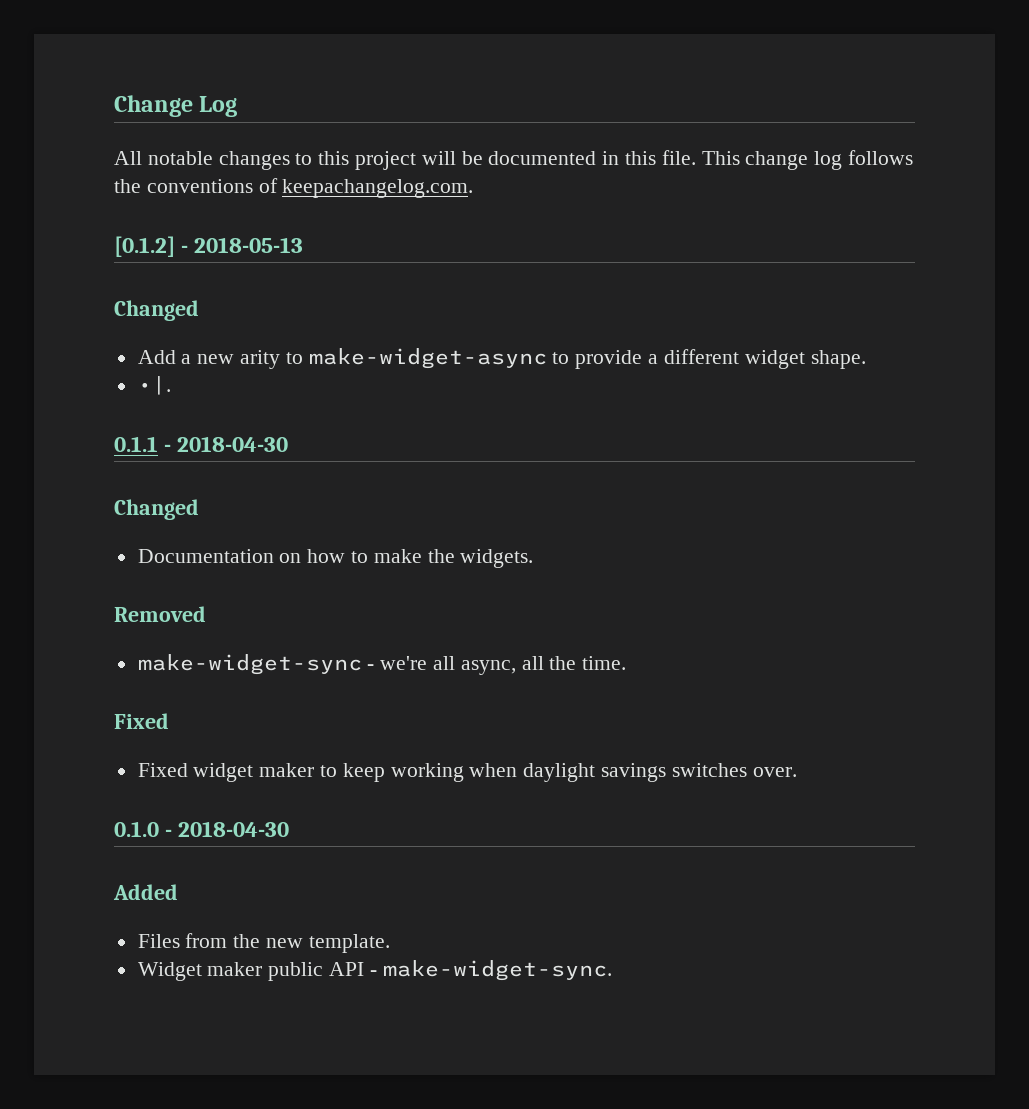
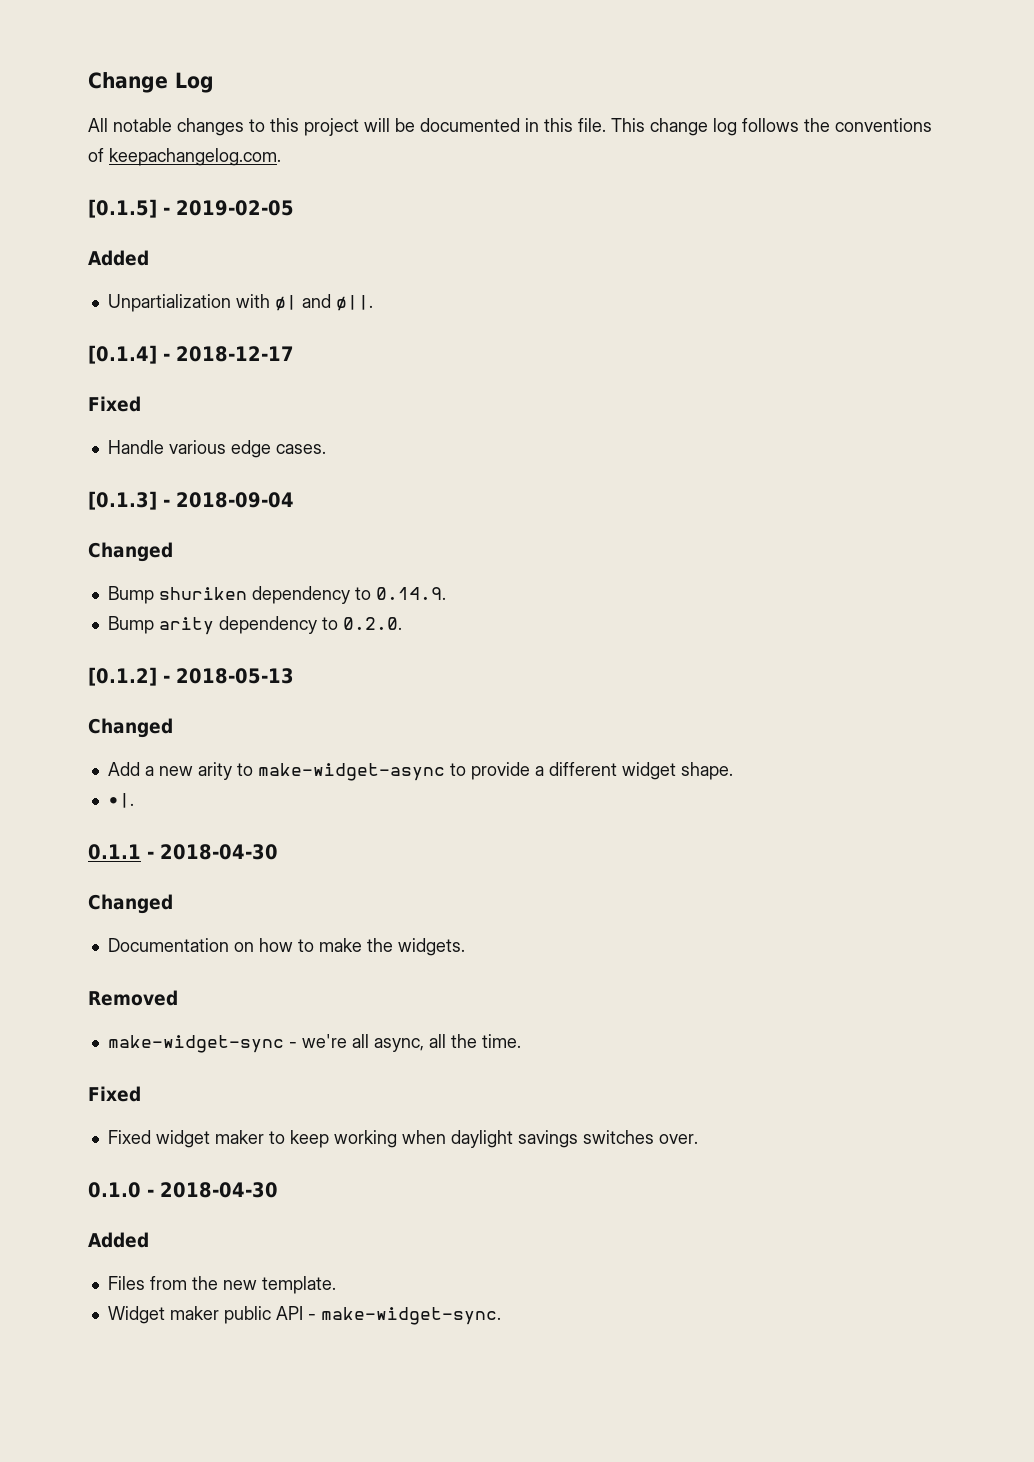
+ [0.1.5] - 2019-02-05
+ Added
+ Unpartialization with ø| and ø||.
+ [0.1.4] - 2018-12-17
+ Fixed
+ Handle various edge cases.
+ [0.1.3] - 2018-09-04
+ Changed
+ Bump shuriken dependency to 0.14.9.
+ Bump arity dependency to 0.2.0.

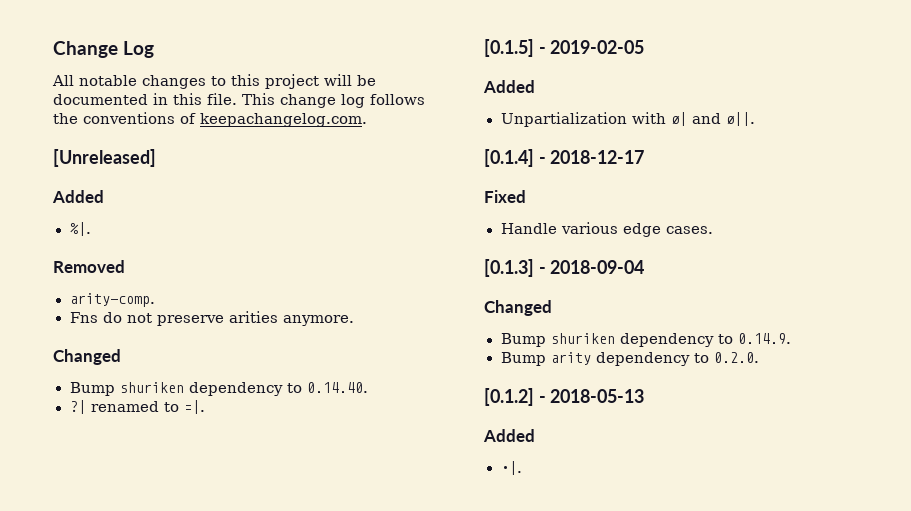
+ [Unreleased]
+ Added
+ %|.
+ Removed
+ arity-comp.
+ Fns do not preserve arities anymore.
+ Changed
+ Bump shuriken dependency to 0.14.40.
+ ?| renamed to =|.
  [0.1.2] - 2018-05-13
- Changed
- Add a new arity to make-widget-async to provide a different widget shape.
+ Added
  •|.
- 0.1.1 - 2018-04-30
- Changed
- Documentation on how to make the widgets.
- Removed
- make-widget-sync - we're all async, all the time.
- Fixed
- Fixed widget maker to keep working when daylight savings switches over.
- 0.1.0 - 2018-04-30
- Added
- Files from the new template.
- Widget maker public API - make-widget-sync.

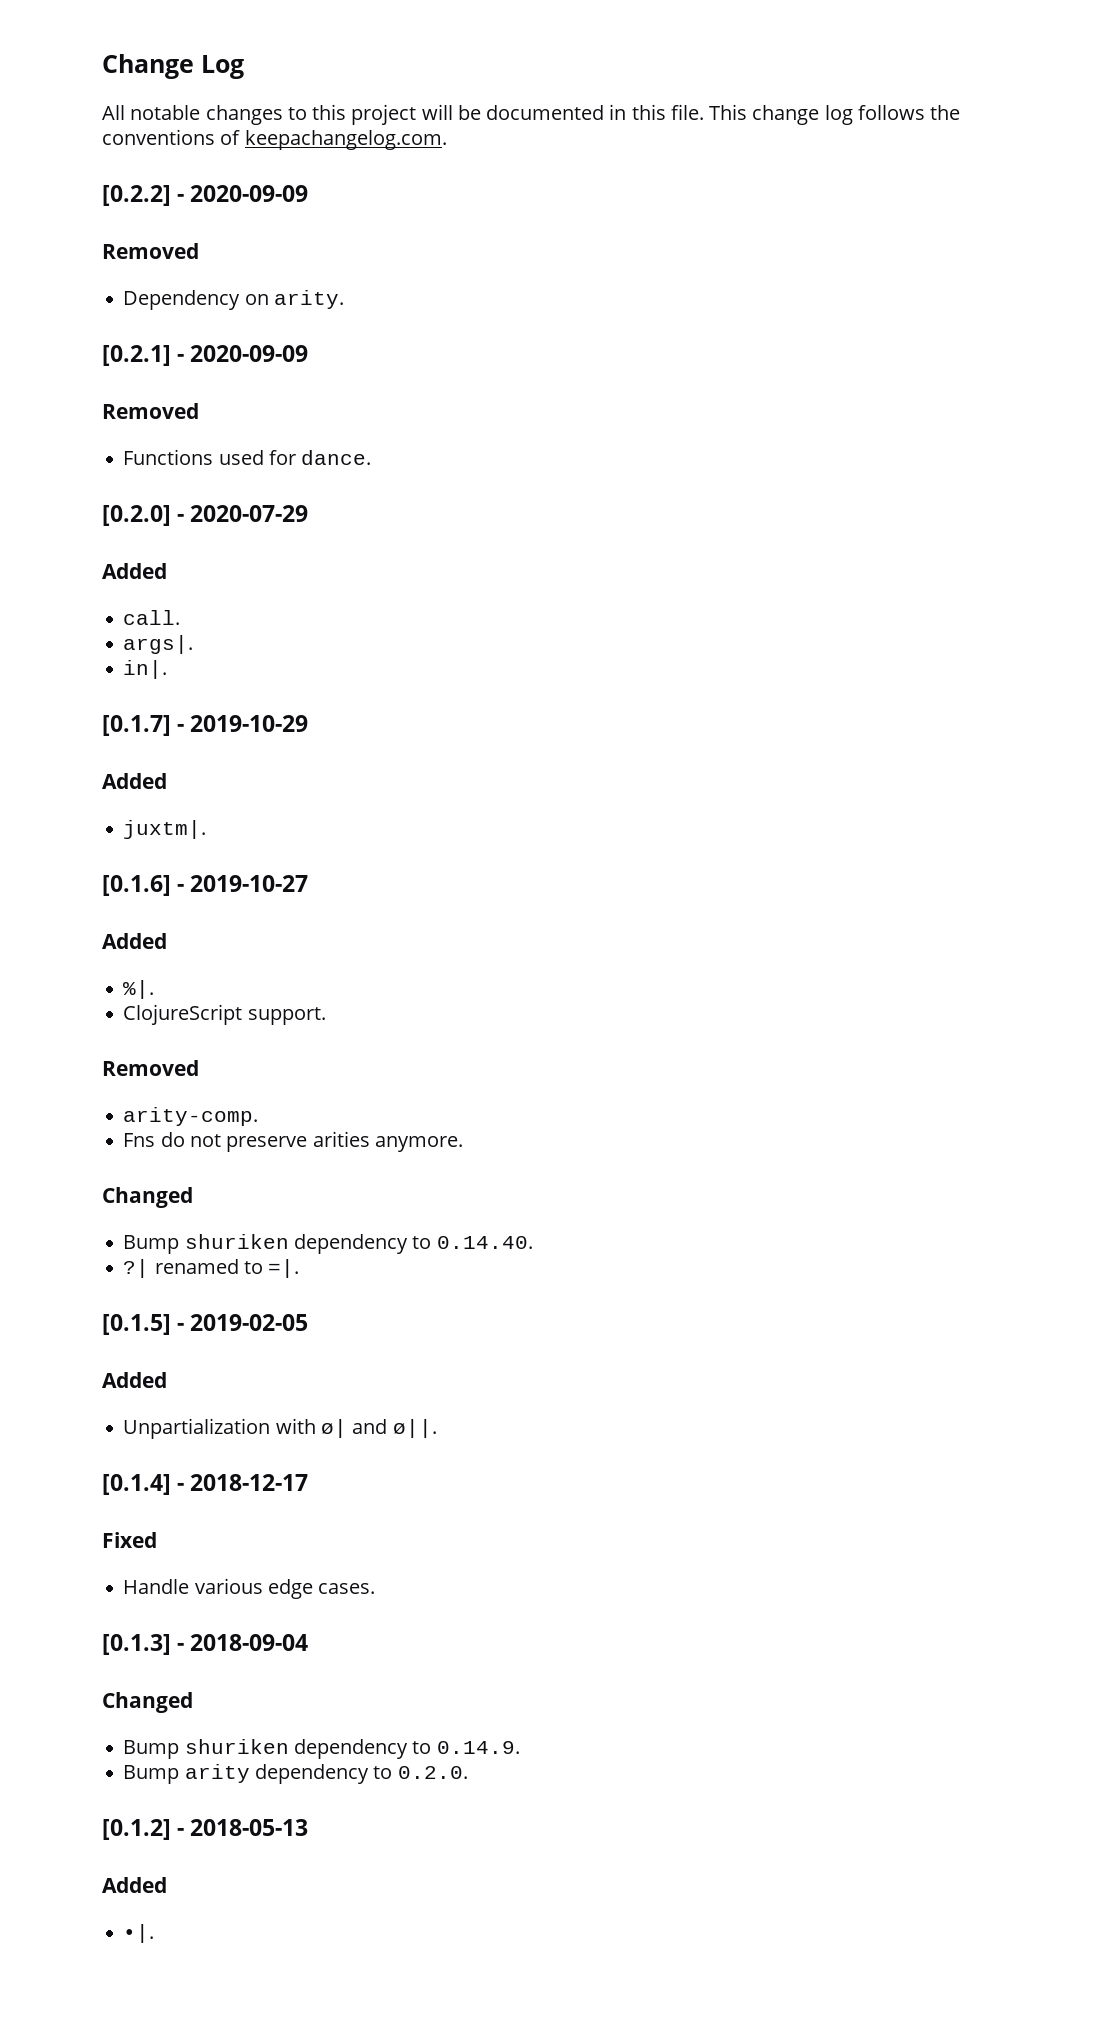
- [Unreleased]
+ [0.2.2] - 2020-09-09
+ Removed
+ Dependency on arity.
+ [0.2.1] - 2020-09-09
+ Removed
+ Functions used for dance.
+ [0.2.0] - 2020-07-29
+ Added
+ call.
+ args|.
+ in|.
+ [0.1.7] - 2019-10-29
+ Added
+ juxtm|.
+ [0.1.6] - 2019-10-27
+ ClojureScript support.

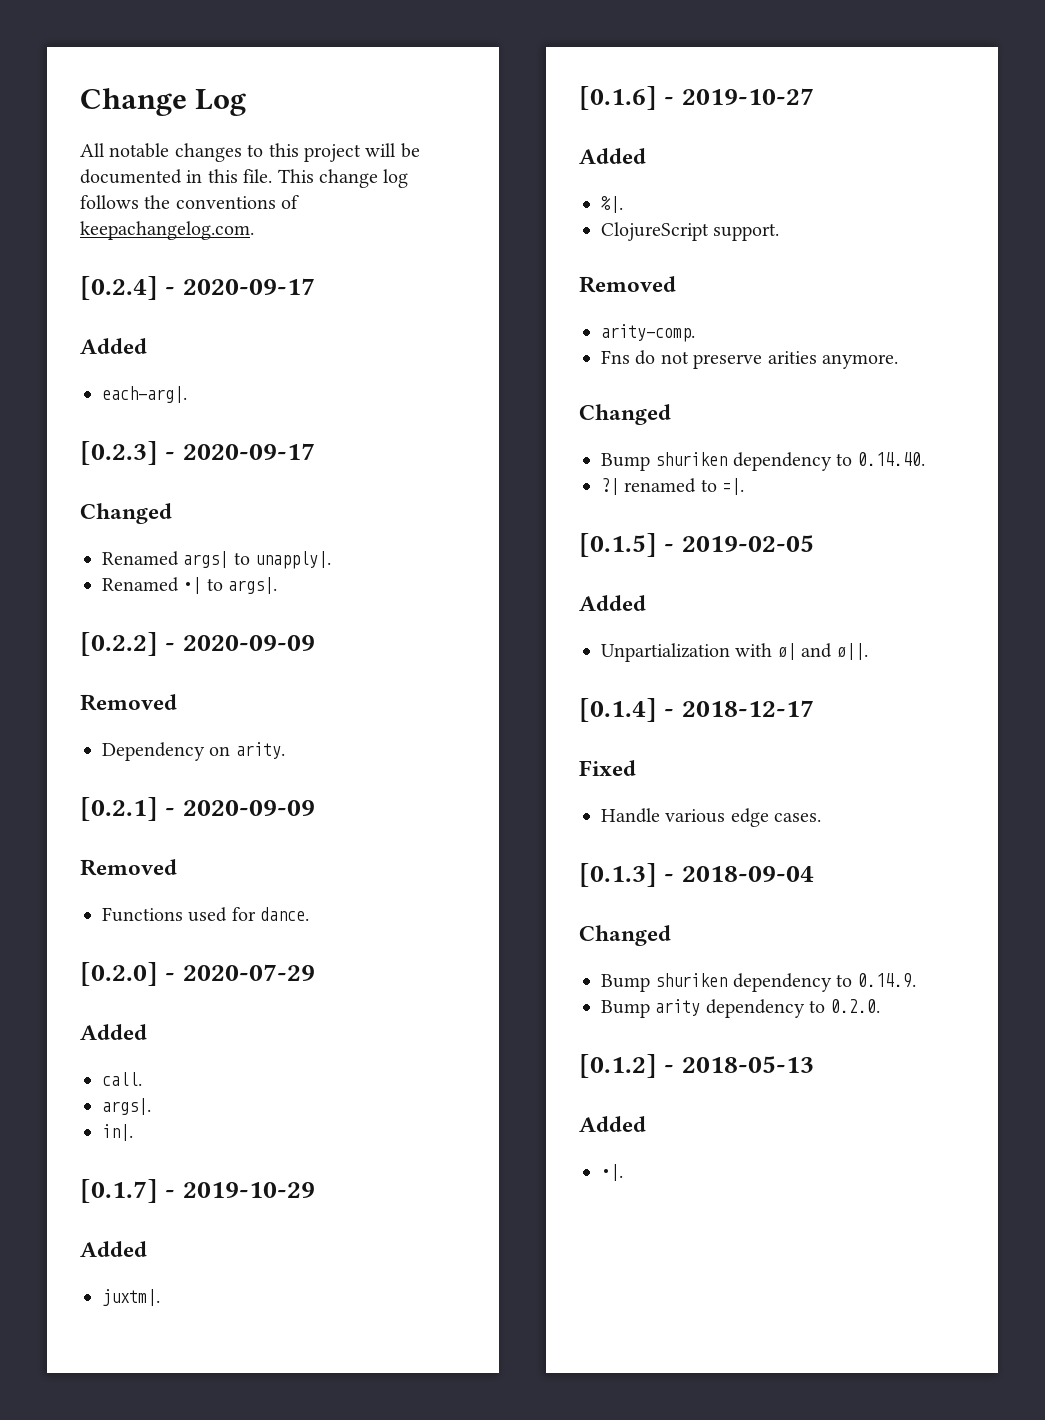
+ [0.2.4] - 2020-09-17
+ Added
+ each-arg|.
+ [0.2.3] - 2020-09-17
+ Changed
+ Renamed args| to unapply|.
+ Renamed •| to args|.

